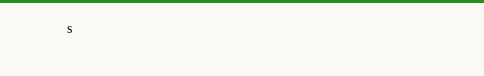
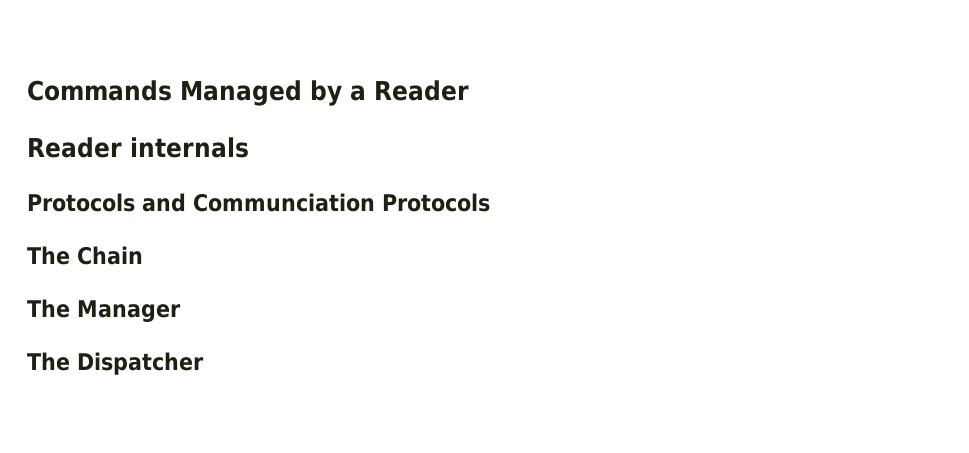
- s
+ Commands Managed by a Reader
+ Reader internals
+ Protocols and Communciation Protocols
+ The Chain
+ The Manager
+ The Dispatcher

